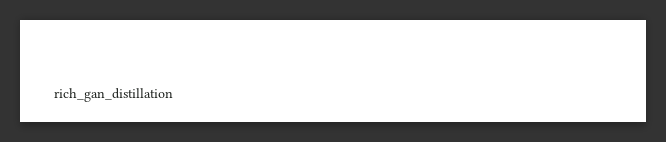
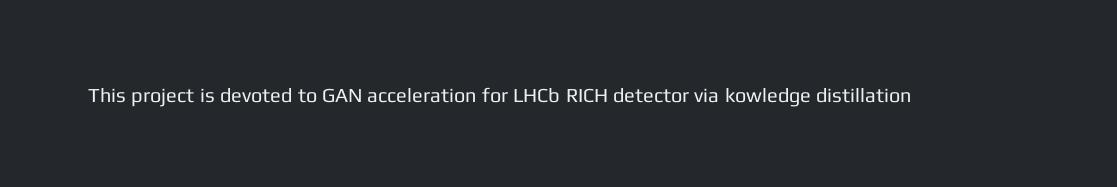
- rich_gan_distillation
+ This project is devoted to GAN acceleration for LHCb RICH detector via kowledge distillation

